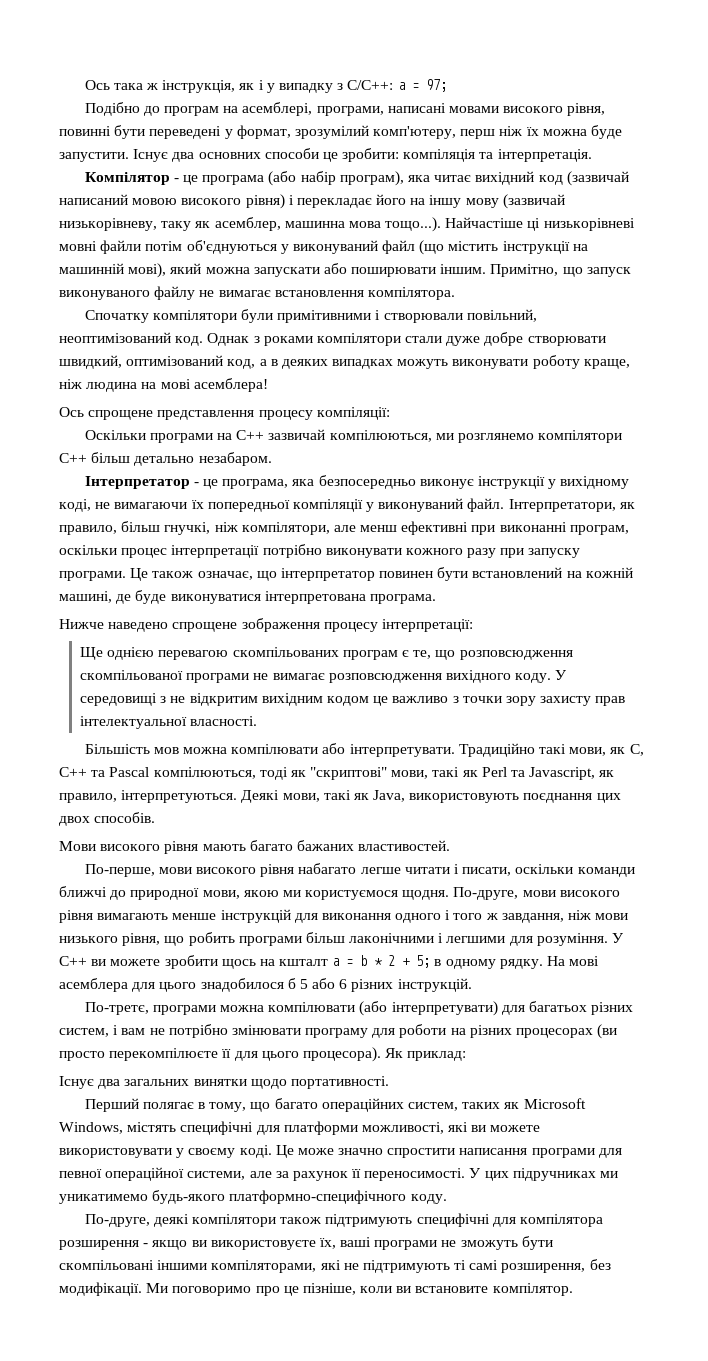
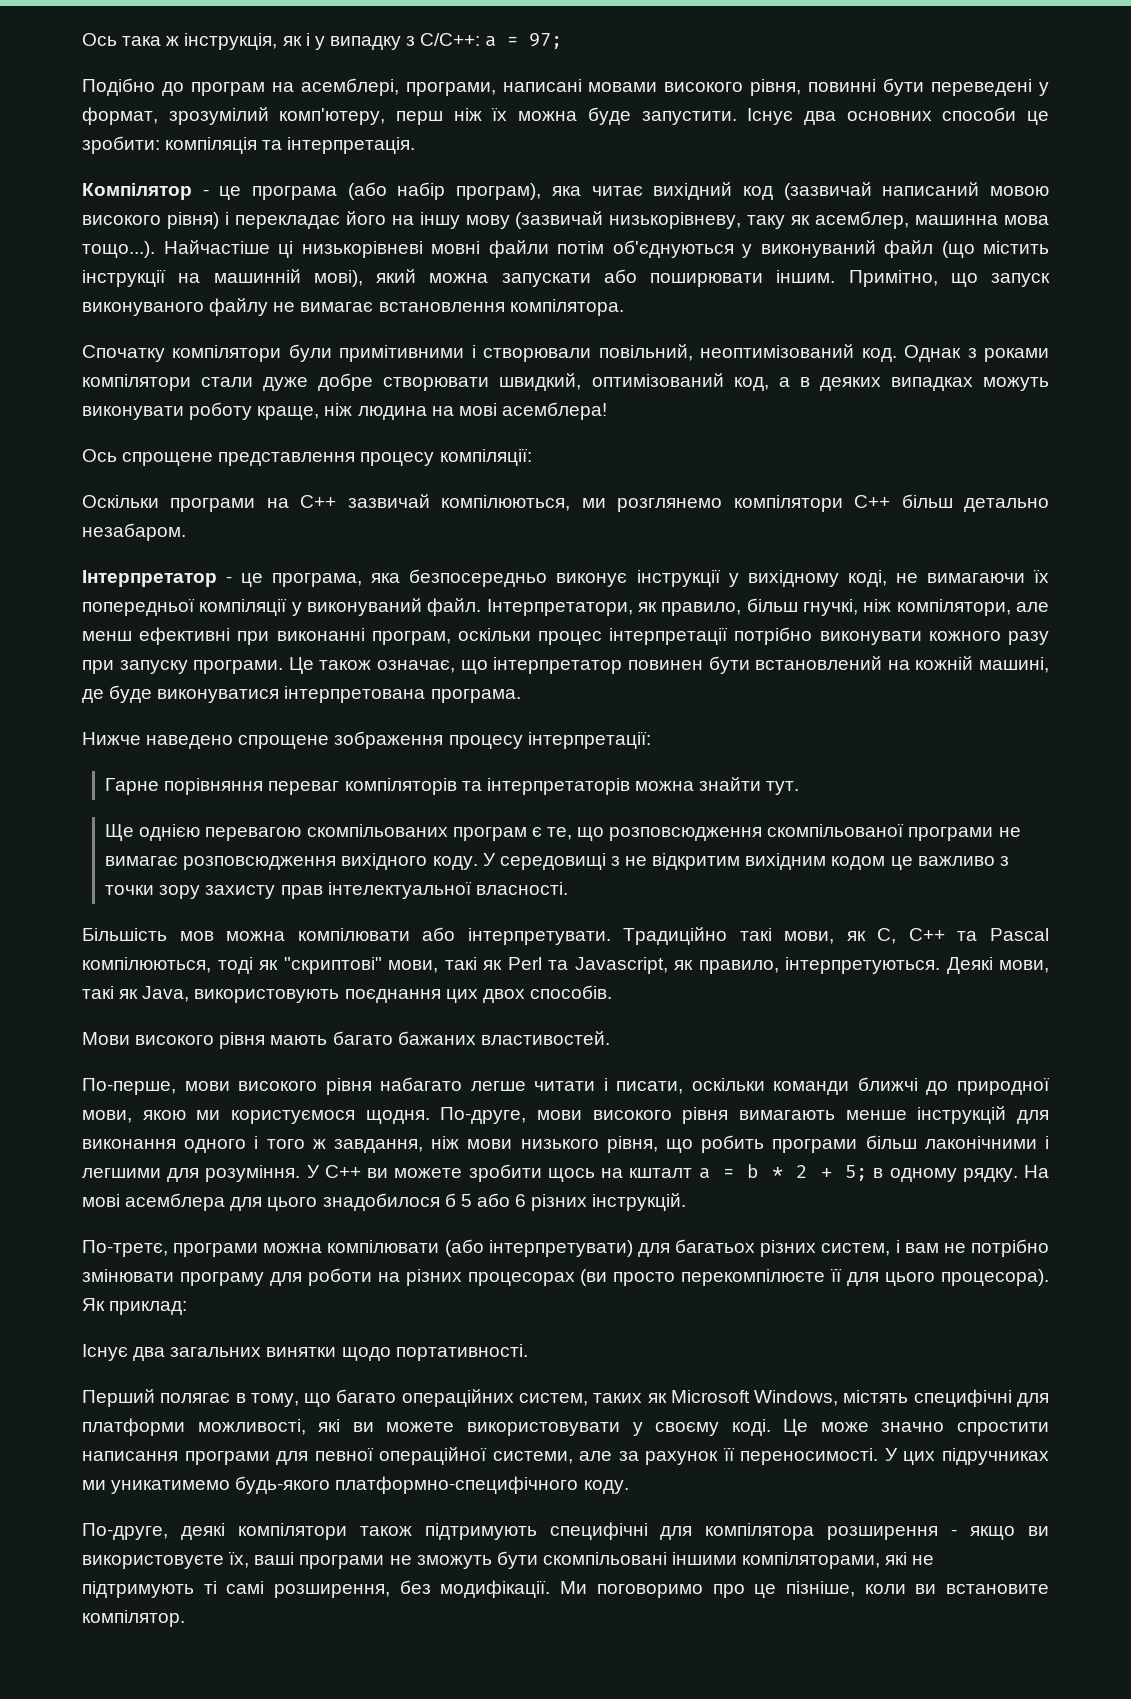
+ Гарне порівняння переваг компіляторів та інтерпретаторів можна знайти тут.

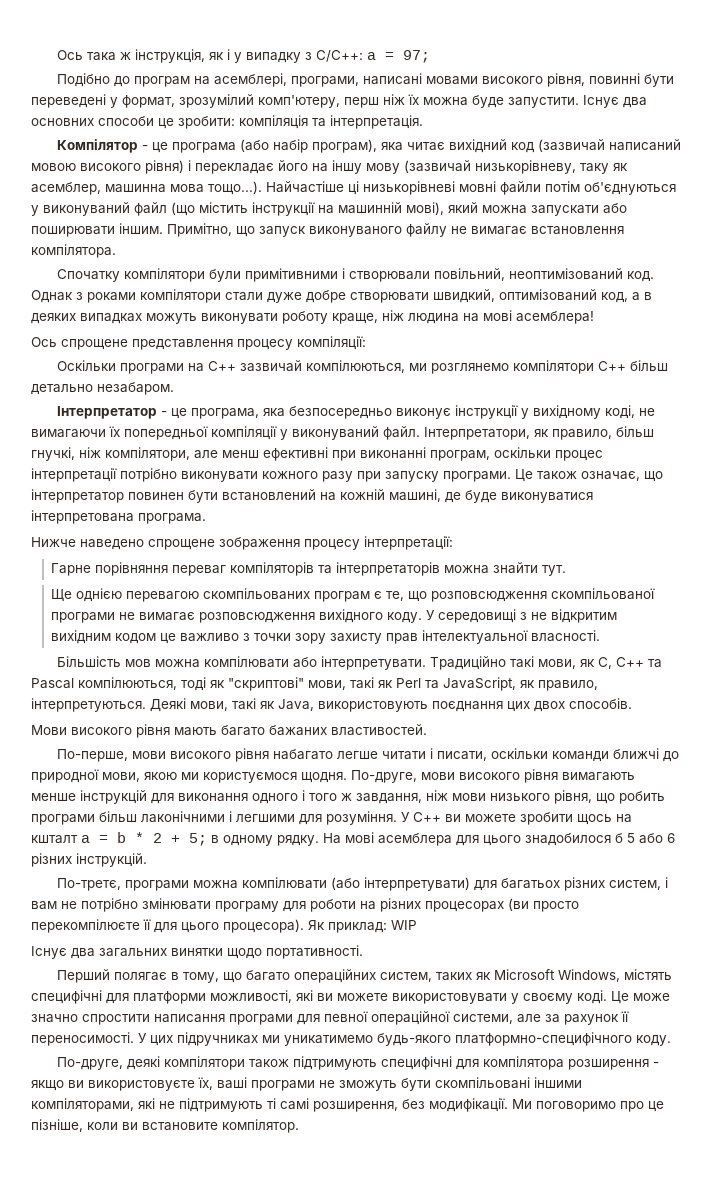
- Традиційно такі мови, як C, C++ та Pascal компілюються, тоді як "скриптові" мови, такі як Perl та Javascript, як правило, інтерпретуються.
+ Традиційно такі мови, як C, C++ та Pascal компілюються, тоді як "скриптові" мови, такі як Perl та JavaScript, як правило, інтерпретуються.
- Як приклад:
+ Як приклад: WIP

